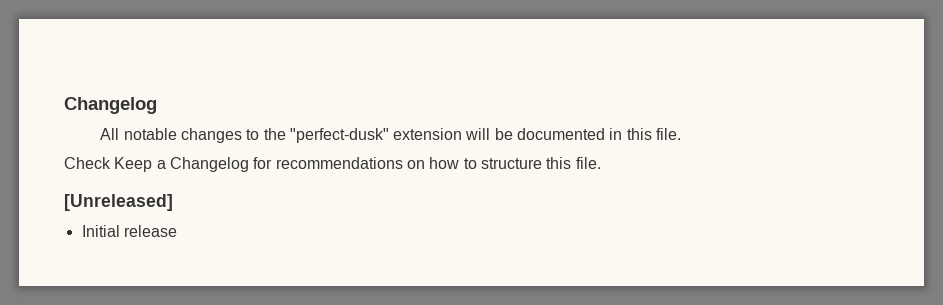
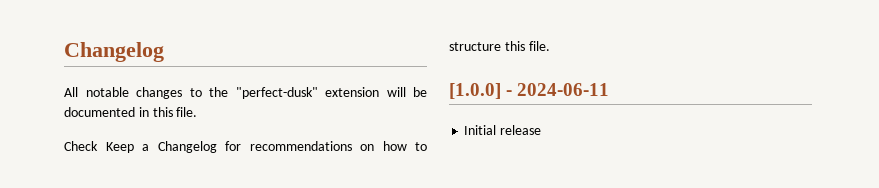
- [Unreleased]
+ [1.0.0] - 2024-06-11

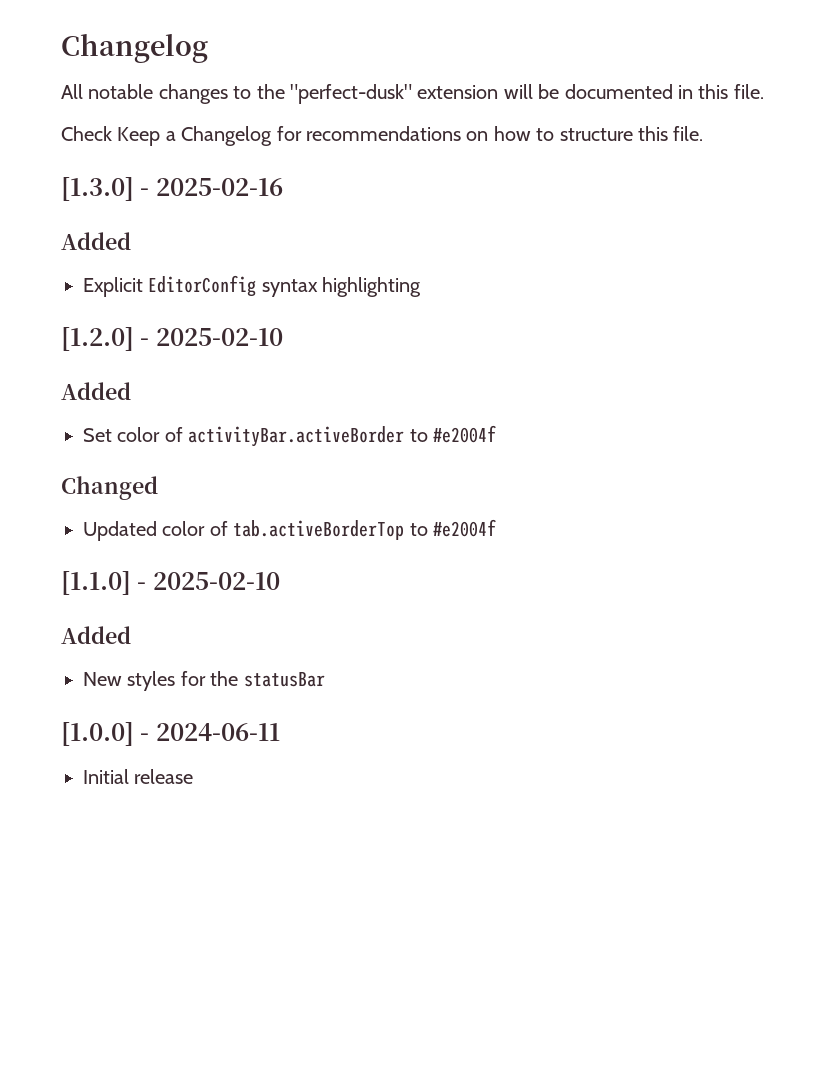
+ [1.3.0] - 2025-02-16
+ Added
+ Explicit EditorConfig syntax highlighting
+ [1.2.0] - 2025-02-10
+ Added
+ Set color of activityBar.activeBorder to #e2004f
+ Changed
+ Updated color of tab.activeBorderTop to #e2004f
+ [1.1.0] - 2025-02-10
+ Added
+ New styles for the statusBar

